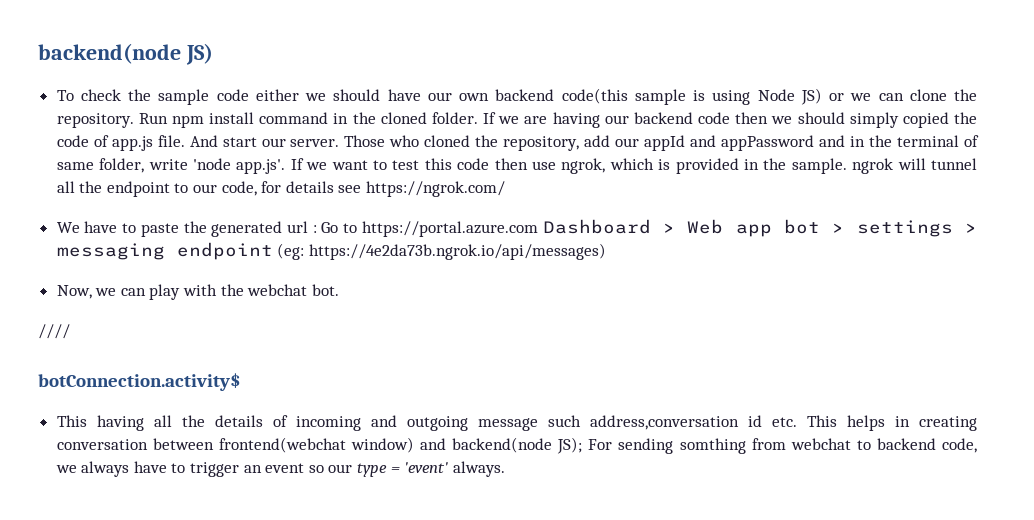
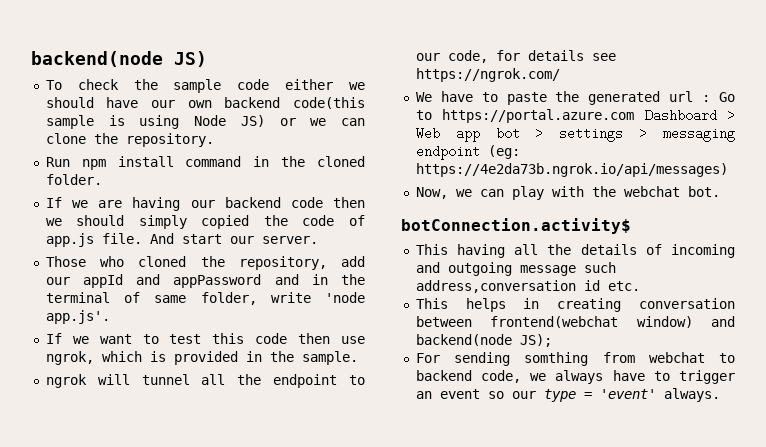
- To check the sample code either we should have our own backend code(this sample is using Node JS) or we can clone the repository. Run npm install command in the cloned folder. If we are having our backend code then we should simply copied the code of app.js file.
+ To check the sample code either we should have our own backend code(this sample is using Node JS) or we can clone the repository.
+ Run npm install command in the cloned folder.
+ If we are having our backend code then we should simply copied the code of app.js file.
- And start our server. Those who cloned the repository, add our appId and appPassword and in the terminal of same folder, write 'node app.js'. If we want to test this code then use ngrok, which is provided in the sample. ngrok will tunnel all the endpoint to our code, for details see https://ngrok.com/
+ And start our server.
+ Those who cloned the repository, add our appId and appPassword and in the terminal of same folder, write 'node app.js'.
+ If we want to test this code then use ngrok, which is provided in the sample.
+ ngrok will tunnel all the endpoint to our code, for details see https://ngrok.com/
- ////
- This having all the details of incoming and outgoing message such address,conversation id etc. This helps in creating conversation between frontend(webchat window) and backend(node JS); For sending somthing from webchat to backend code, we always have to trigger an event so our type = 'event' always.
+ This having all the details of incoming and outgoing message such address,conversation id etc.
+ This helps in creating conversation between frontend(webchat window) and backend(node JS);
+ For sending somthing from webchat to backend code, we always have to trigger an event so our type = 'event' always.

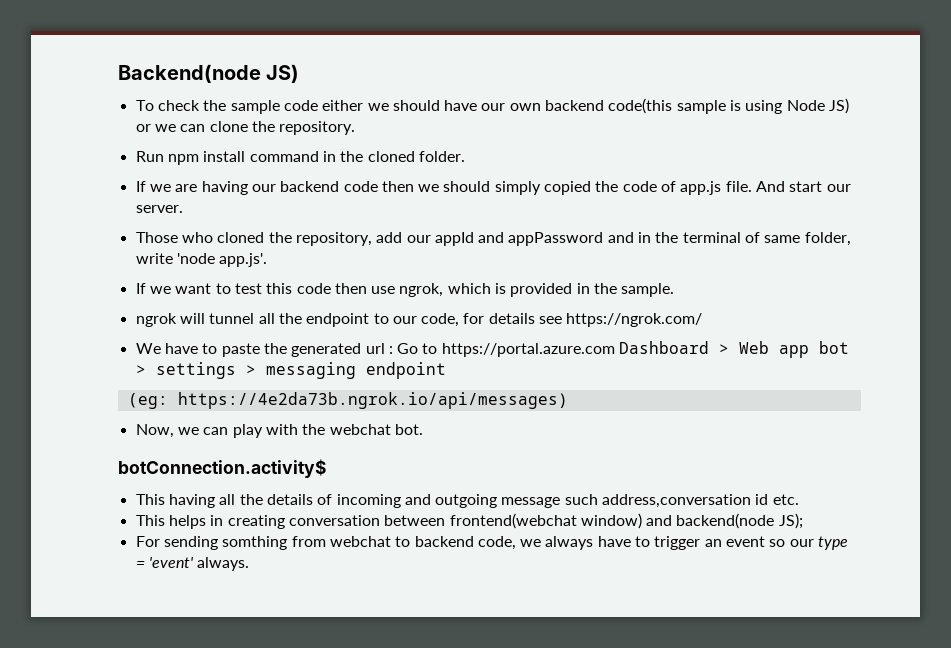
- backend(node JS)
+ Backend(node JS)
- We have to paste the generated url : Go to https://portal.azure.com Dashboard > Web app bot > settings > messaging endpoint (eg: https://4e2da73b.ngrok.io/api/messages)
+ We have to paste the generated url : Go to https://portal.azure.com Dashboard > Web app bot > settings > messaging endpoint
+ (eg: https://4e2da73b.ngrok.io/api/messages)

